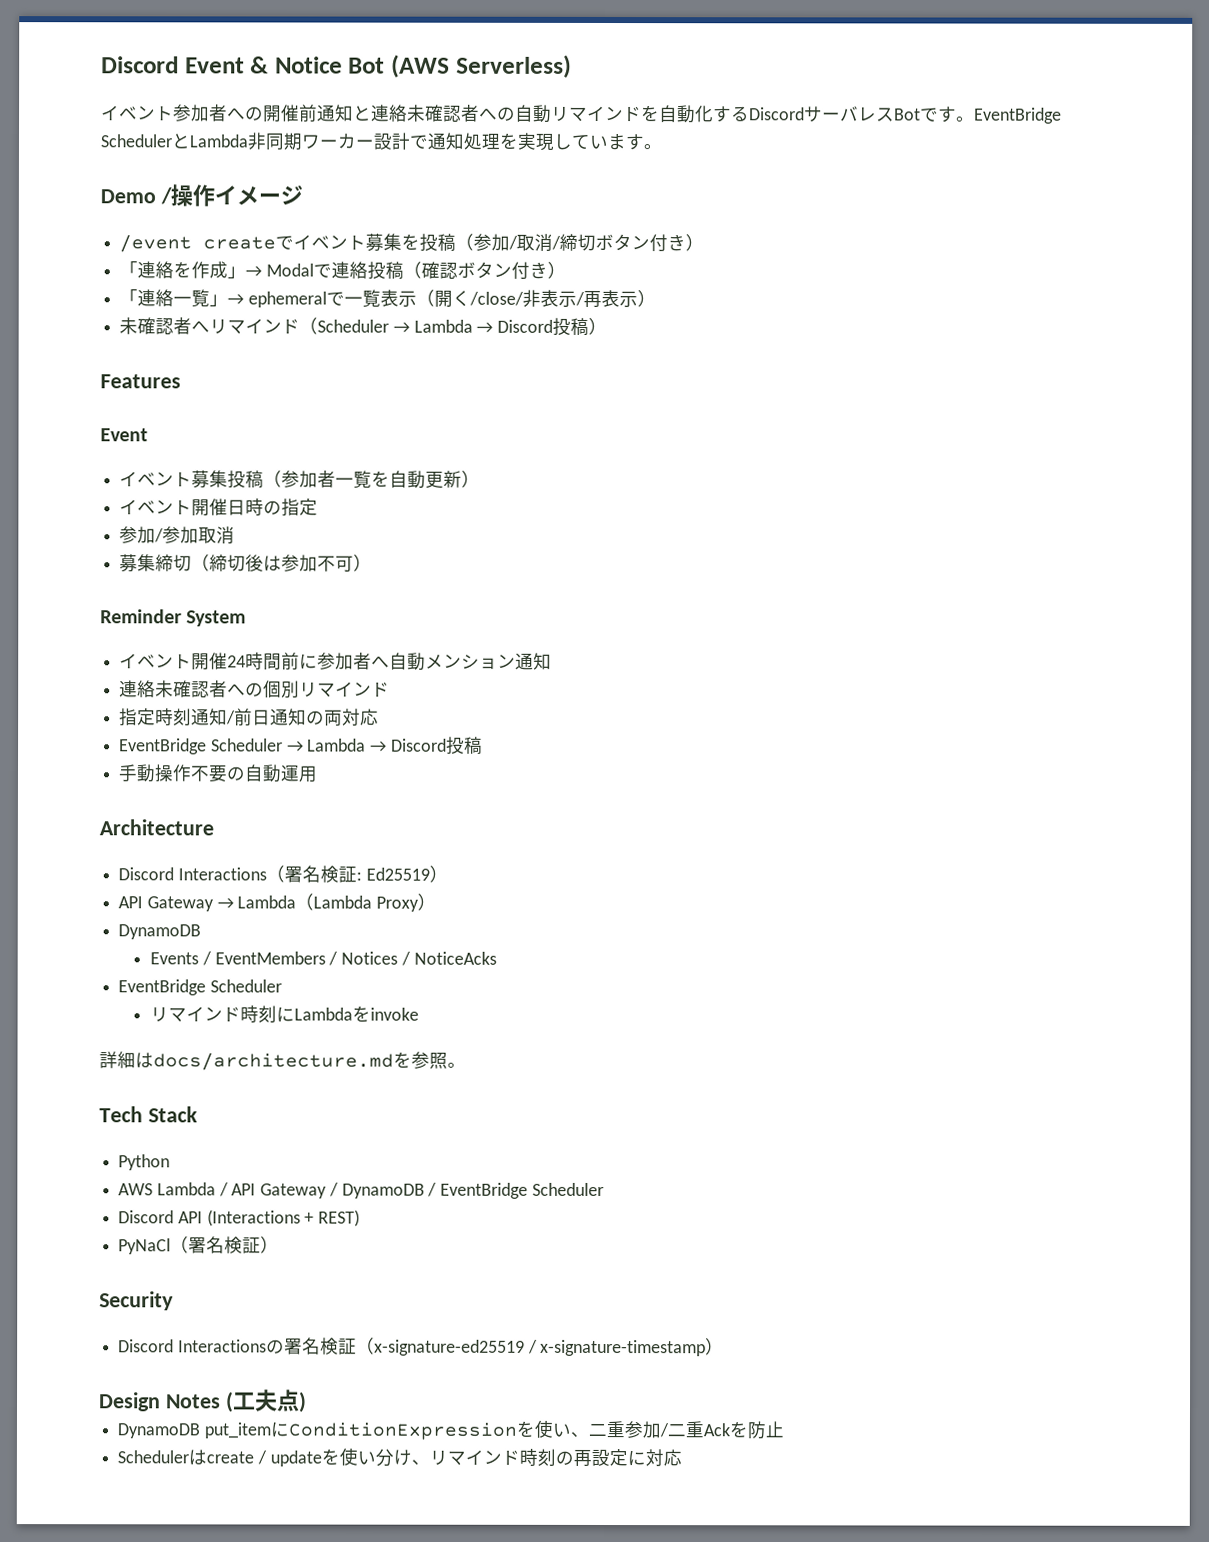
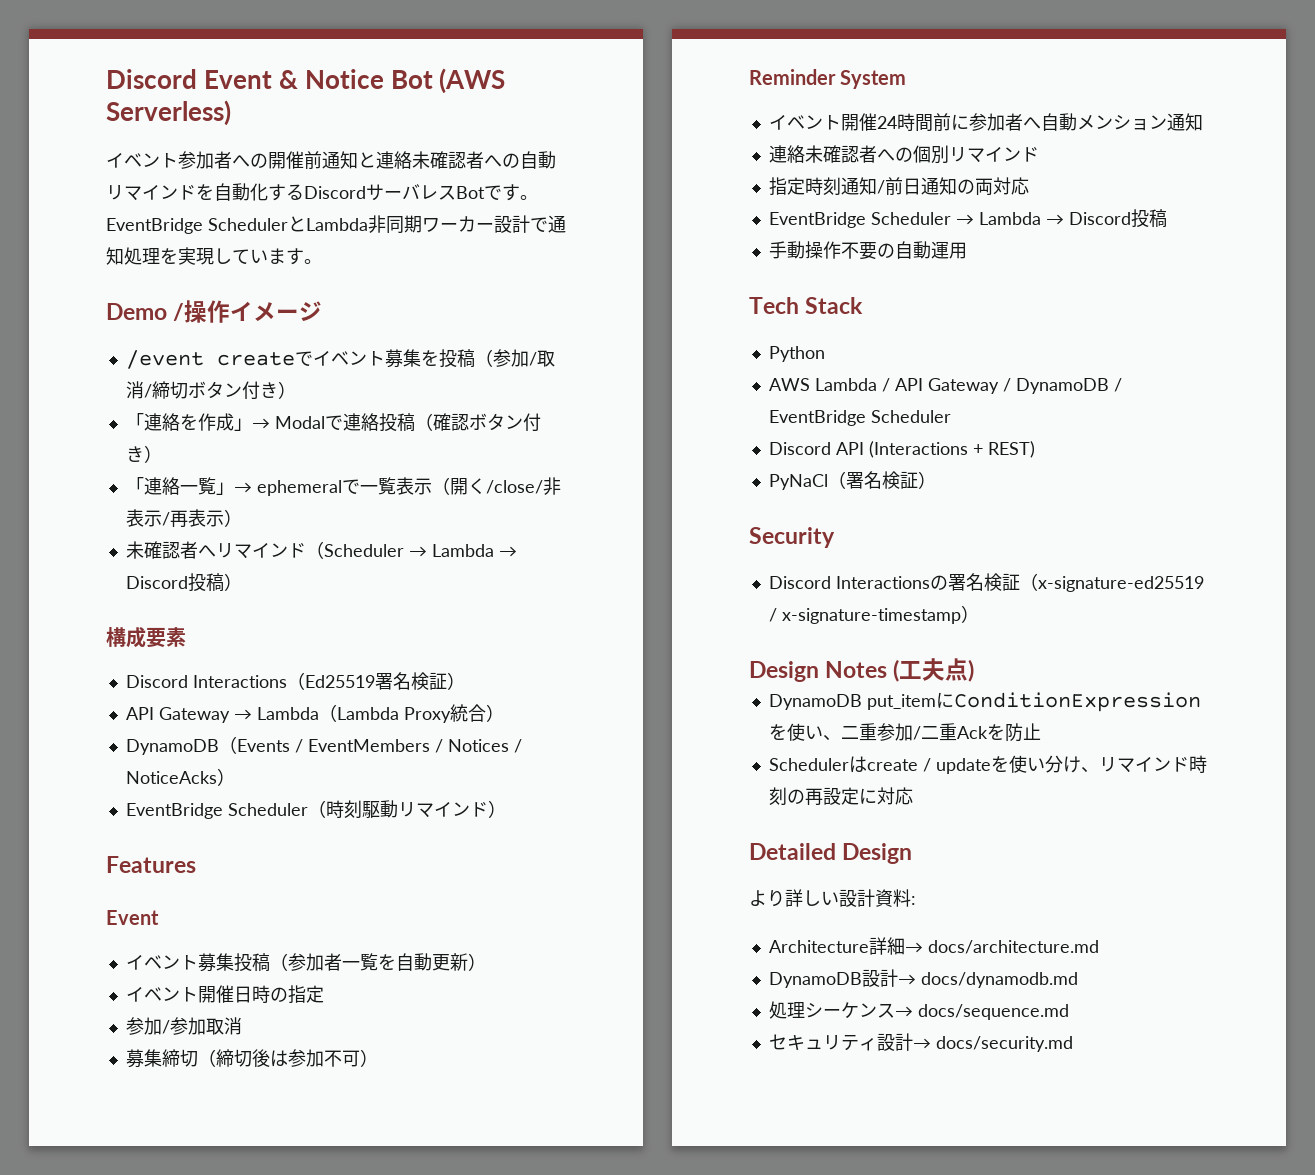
+ 構成要素
+ Discord Interactions（Ed25519署名検証）
+ API Gateway → Lambda（Lambda Proxy統合）
+ DynamoDB（Events / EventMembers / Notices / NoticeAcks）
+ EventBridge Scheduler（時刻駆動リマインド）
- Architecture
- Discord Interactions（署名検証: Ed25519）
- API Gateway → Lambda（Lambda Proxy）
- DynamoDB
- Events / EventMembers / Notices / NoticeAcks
- EventBridge Scheduler
- リマインド時刻にLambdaをinvoke
- 詳細はdocs/architecture.mdを参照。
+ Detailed Design
+ より詳しい設計資料:
+ Architecture詳細→ docs/architecture.md
+ DynamoDB設計→ docs/dynamodb.md
+ 処理シーケンス→ docs/sequence.md
+ セキュリティ設計→ docs/security.md

